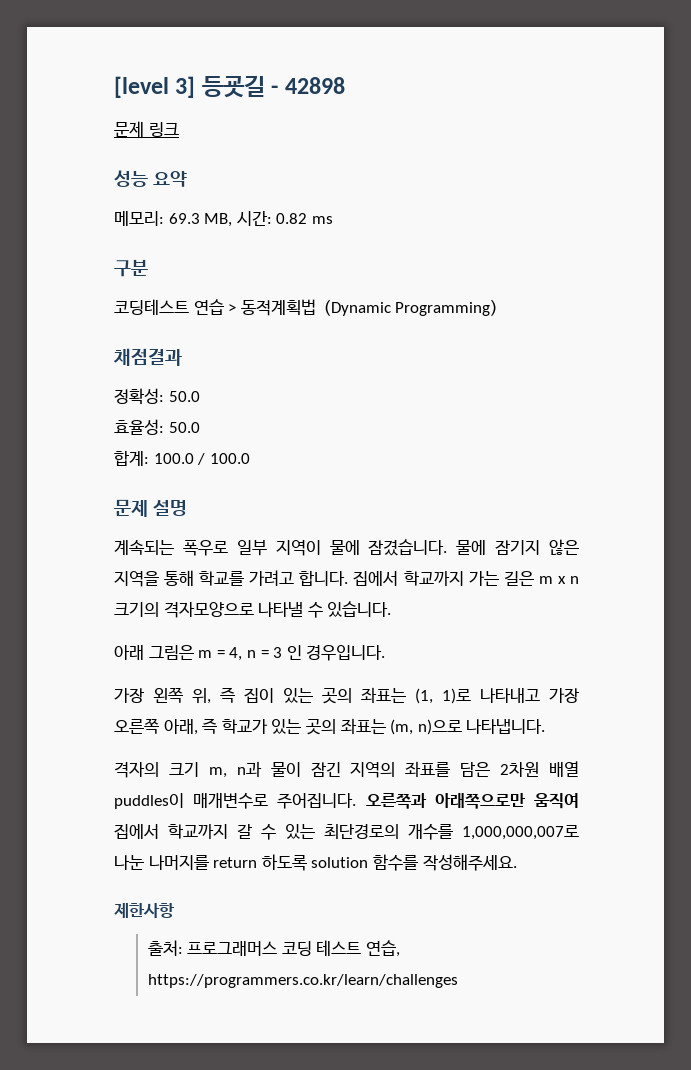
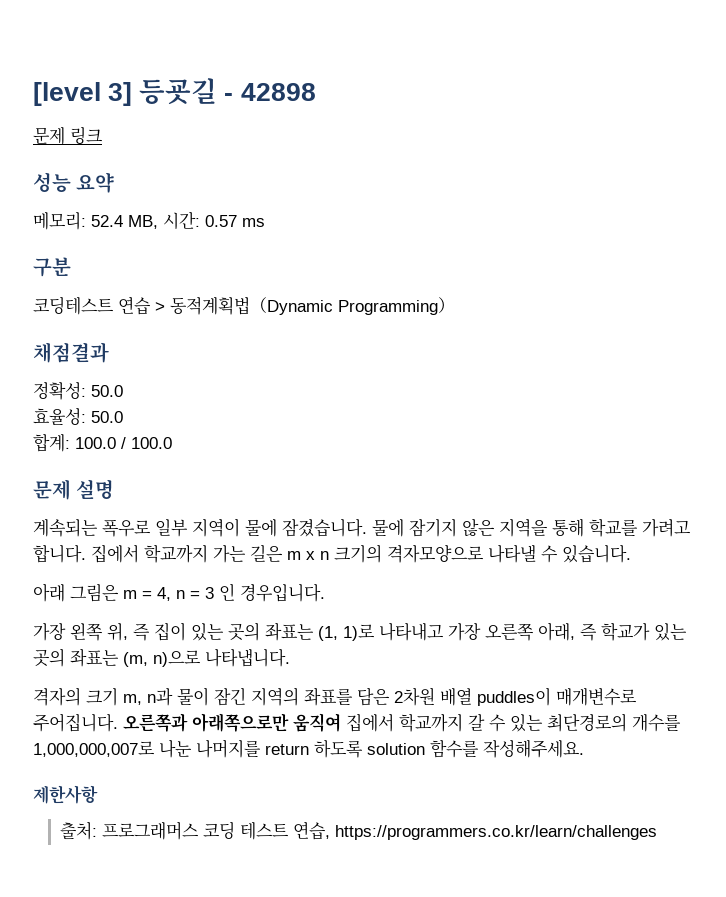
- 메모리: 69.3 MB, 시간: 0.82 ms
+ 메모리: 52.4 MB, 시간: 0.57 ms

